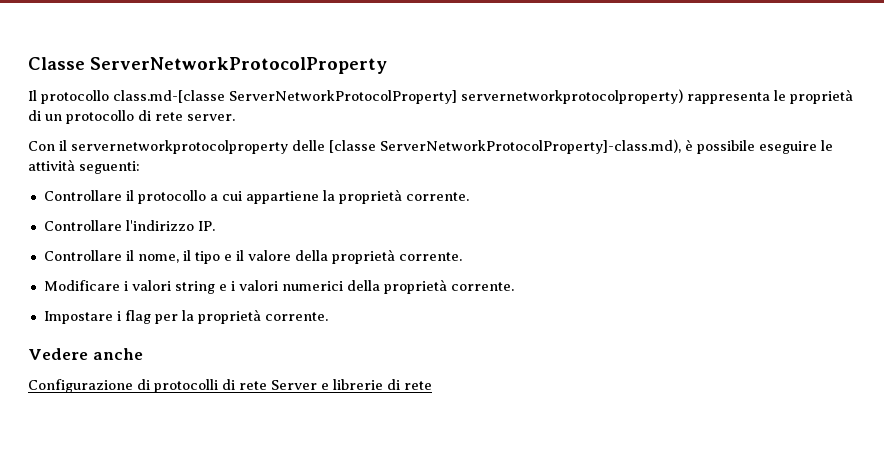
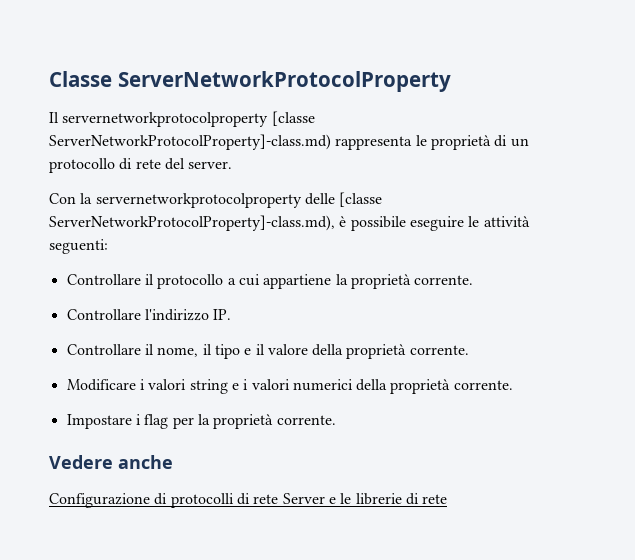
- Il protocollo class.md-[classe ServerNetworkProtocolProperty] servernetworkprotocolproperty) rappresenta le proprietà di un protocollo di rete server.
+ Il servernetworkprotocolproperty [classe ServerNetworkProtocolProperty]-class.md) rappresenta le proprietà di un protocollo di rete del server.
- Con il servernetworkprotocolproperty delle [classe ServerNetworkProtocolProperty]-class.md), è possibile eseguire le attività seguenti:
+ Con la servernetworkprotocolproperty delle [classe ServerNetworkProtocolProperty]-class.md), è possibile eseguire le attività seguenti:
- Configurazione di protocolli di rete Server e librerie di rete
+ Configurazione di protocolli di rete Server e le librerie di rete

